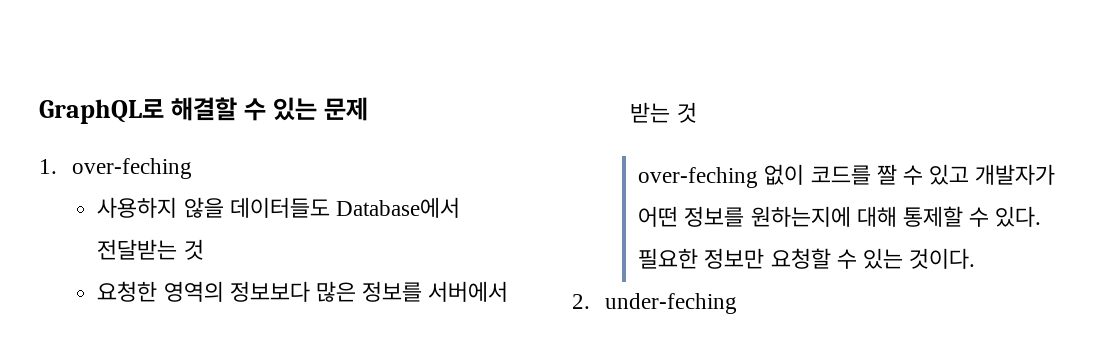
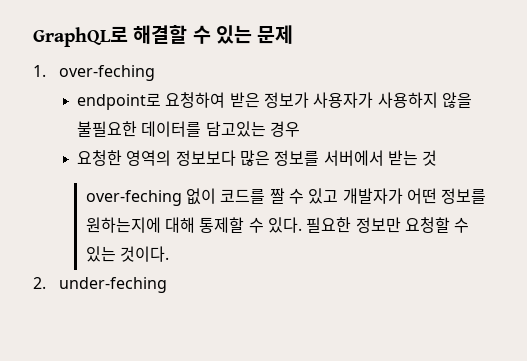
- 사용하지 않을 데이터들도 Database에서 전달받는 것
+ endpoint로 요청하여 받은 정보가 사용자가 사용하지 않을 불필요한 데이터를 담고있는 경우

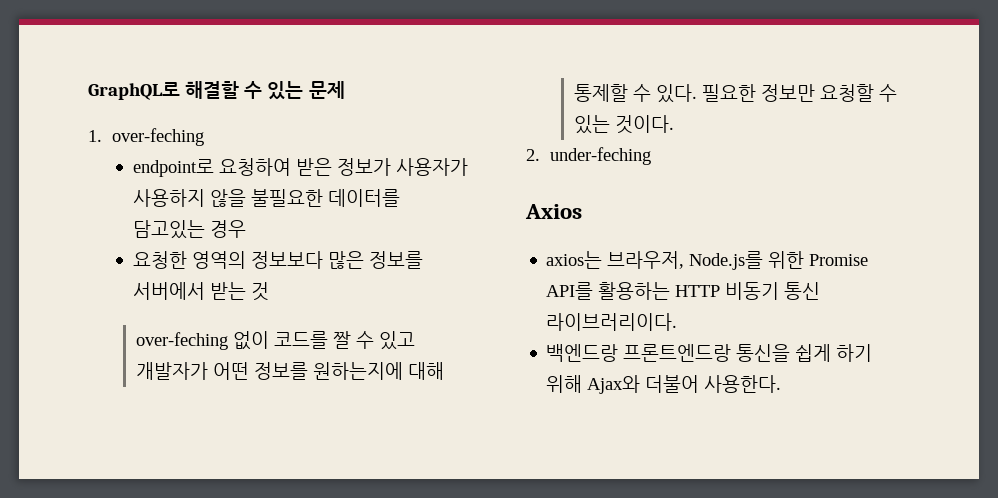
+ Axios
+ axios는 브라우저, Node.js를 위한 Promise API를 활용하는 HTTP 비동기 통신 라이브러리이다.
+ 백엔드랑 프론트엔드랑 통신을 쉽게 하기 위해 Ajax와 더불어 사용한다.

